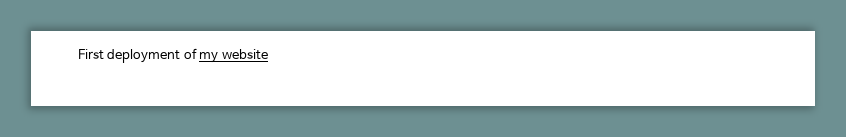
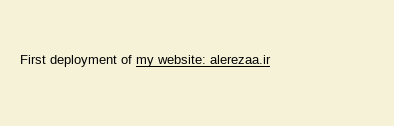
- First deployment of my website
+ First deployment of my website: alerezaa.ir

